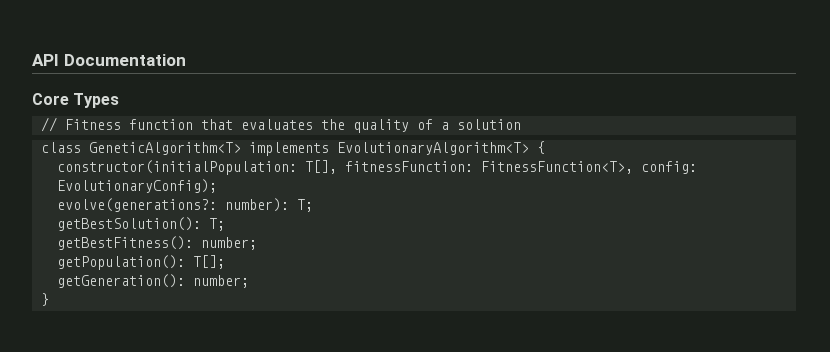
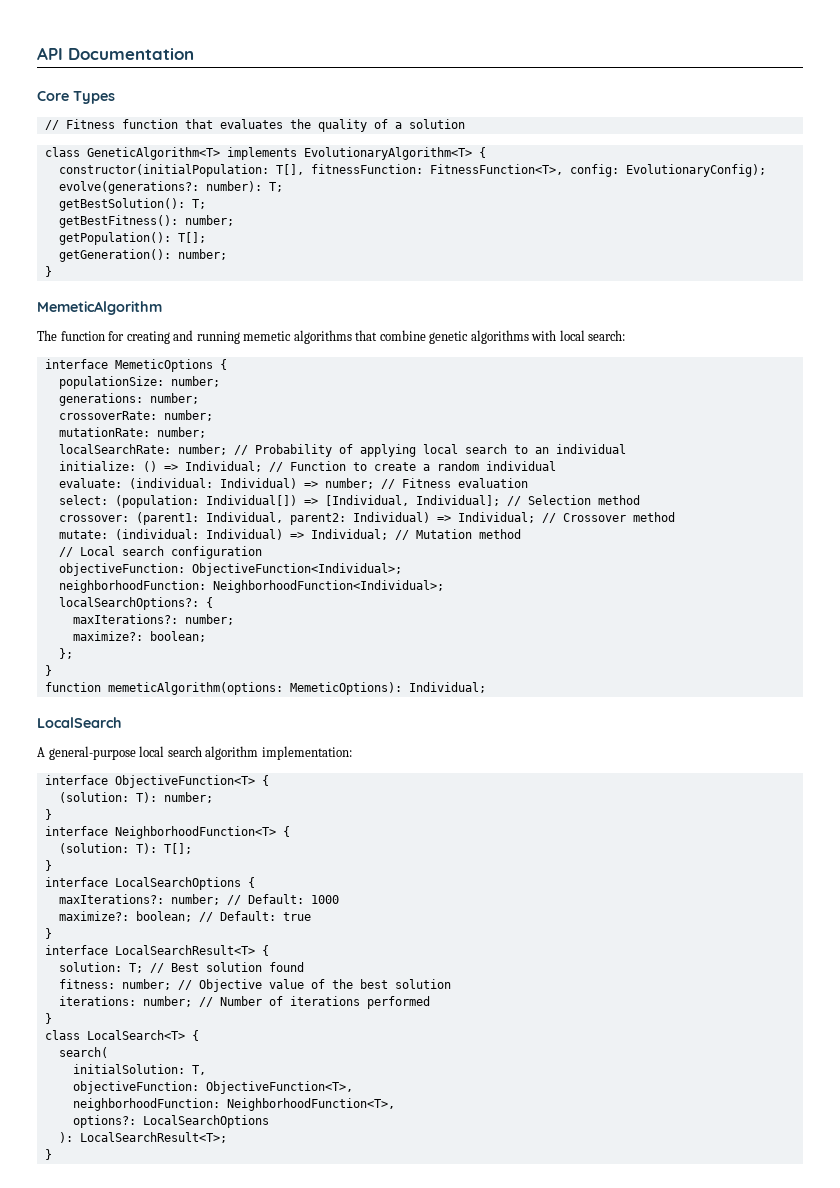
+ MemeticAlgorithm
+ The function for creating and running memetic algorithms that combine genetic algorithms with local search:
+ interface MemeticOptions {
+ populationSize: number;
+ generations: number;
+ crossoverRate: number;
+ mutationRate: number;
+ localSearchRate: number; // Probability of applying local search to an individual
+ initialize: () => Individual; // Function to create a random individual
+ evaluate: (individual: Individual) => number; // Fitness evaluation
+ select: (population: Individual[]) => [Individual, Individual]; // Selection method
+ crossover: (parent1: Individual, parent2: Individual) => Individual; // Crossover method
+ mutate: (individual: Individual) => Individual; // Mutation method
+ // Local search configuration
+ objectiveFunction: ObjectiveFunction<Individual>;
+ neighborhoodFunction: NeighborhoodFunction<Individual>;
+ localSearchOptions?: {
+ maxIterations?: number;
+ maximize?: boolean;
+ };
+ }
+ function memeticAlgorithm(options: MemeticOptions): Individual;
+ LocalSearch
+ A general-purpose local search algorithm implementation:
+ interface ObjectiveFunction<T> {
+ (solution: T): number;
+ }
+ interface NeighborhoodFunction<T> {
+ (solution: T): T[];
+ }
+ interface LocalSearchOptions {
+ maxIterations?: number; // Default: 1000
+ maximize?: boolean; // Default: true
+ }
+ interface LocalSearchResult<T> {
+ solution: T; // Best solution found
+ fitness: number; // Objective value of the best solution
+ iterations: number; // Number of iterations performed
+ }
+ class LocalSearch<T> {
+ search(
+ initialSolution: T,
+ objectiveFunction: ObjectiveFunction<T>,
+ neighborhoodFunction: NeighborhoodFunction<T>,
+ options?: LocalSearchOptions
+ ): LocalSearchResult<T>;
+ }

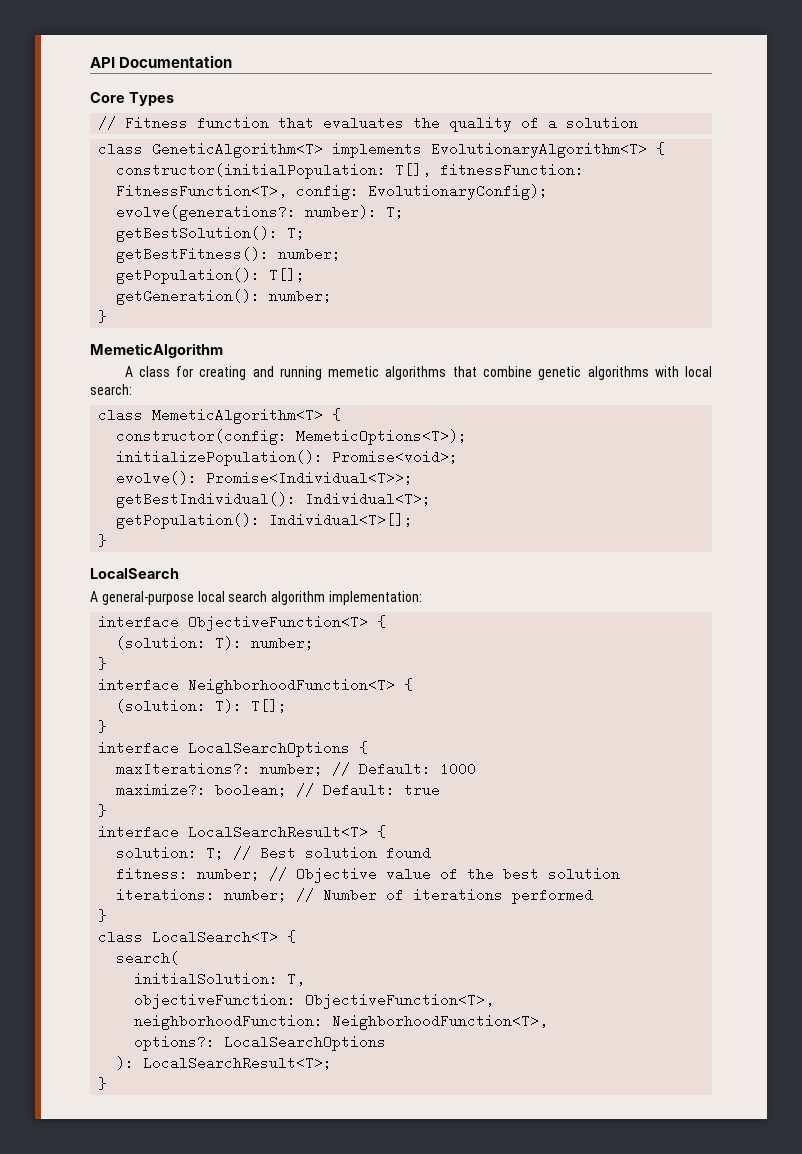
- The function for creating and running memetic algorithms that combine genetic algorithms with local search:
+ A class for creating and running memetic algorithms that combine genetic algorithms with local search:
- interface MemeticOptions {
- populationSize: number;
- generations: number;
- crossoverRate: number;
- mutationRate: number;
- localSearchRate: number; // Probability of applying local search to an individual
- initialize: () => Individual; // Function to create a random individual
- evaluate: (individual: Individual) => number; // Fitness evaluation
- select: (population: Individual[]) => [Individual, Individual]; // Selection method
- crossover: (parent1: Individual, parent2: Individual) => Individual; // Crossover method
- mutate: (individual: Individual) => Individual; // Mutation method
- // Local search configuration
- objectiveFunction: ObjectiveFunction<Individual>;
- neighborhoodFunction: NeighborhoodFunction<Individual>;
- localSearchOptions?: {
- maxIterations?: number;
- maximize?: boolean;
- };
+ class MemeticAlgorithm<T> {
+ constructor(config: MemeticOptions<T>);
+ initializePopulation(): Promise<void>;
+ evolve(): Promise<Individual<T>>;
+ getBestIndividual(): Individual<T>;
+ getPopulation(): Individual<T>[];
  }
- function memeticAlgorithm(options: MemeticOptions): Individual;

